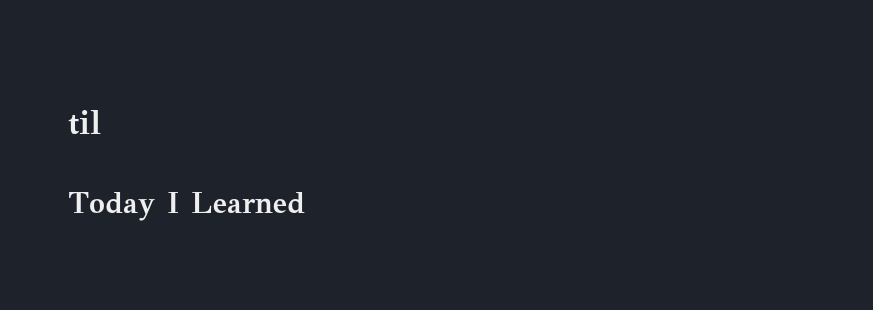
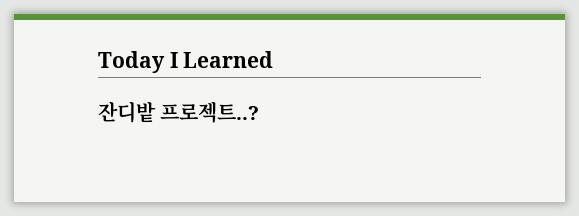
- til
+ 잔디밭 프로젝트..?

